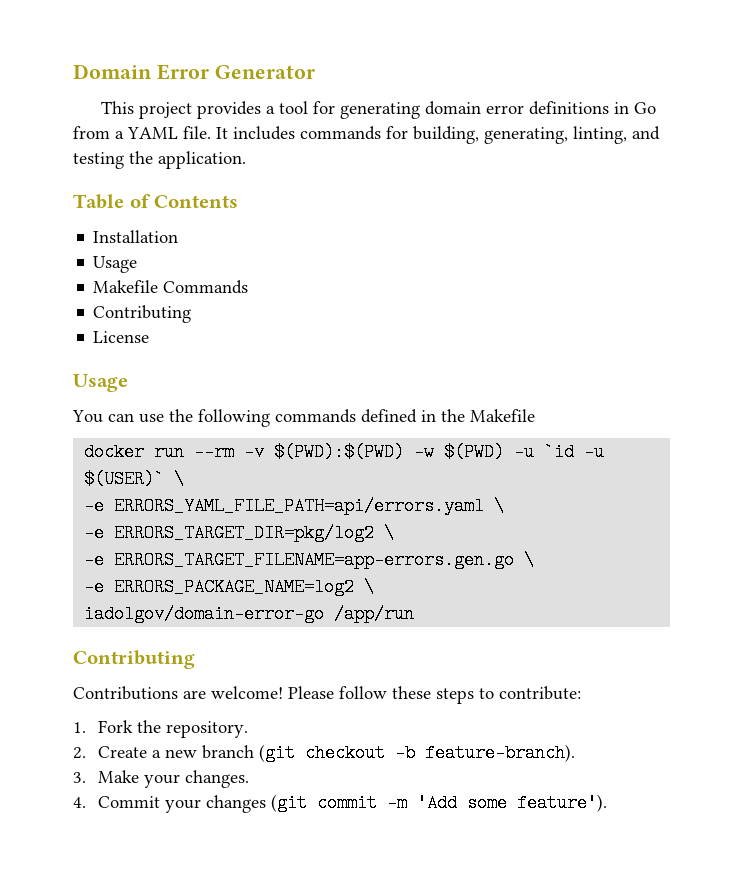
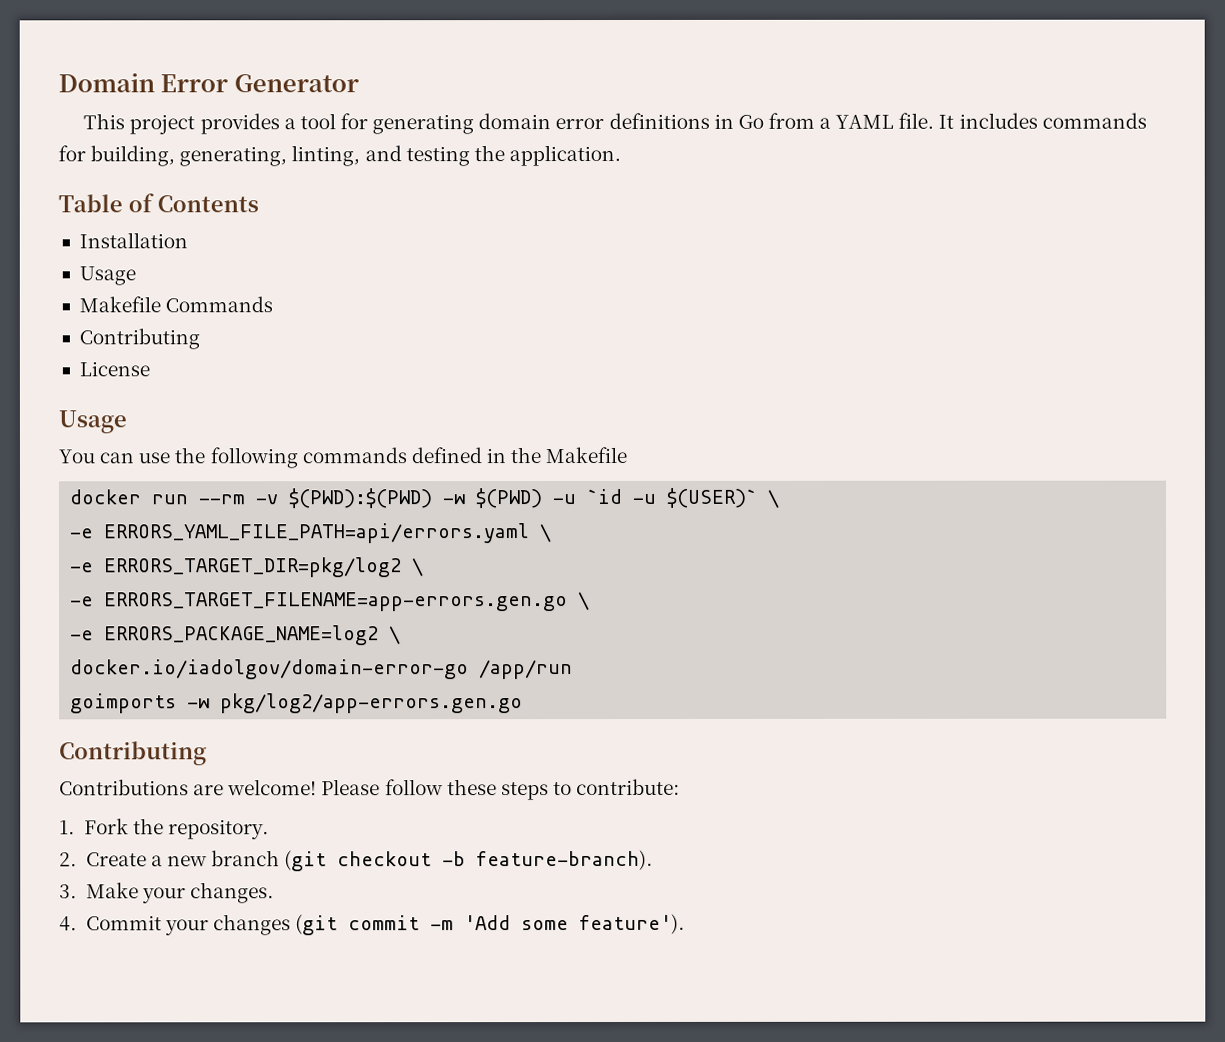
- iadolgov/domain-error-go /app/run
+ docker.io/iadolgov/domain-error-go /app/run
+ goimports -w pkg/log2/app-errors.gen.go

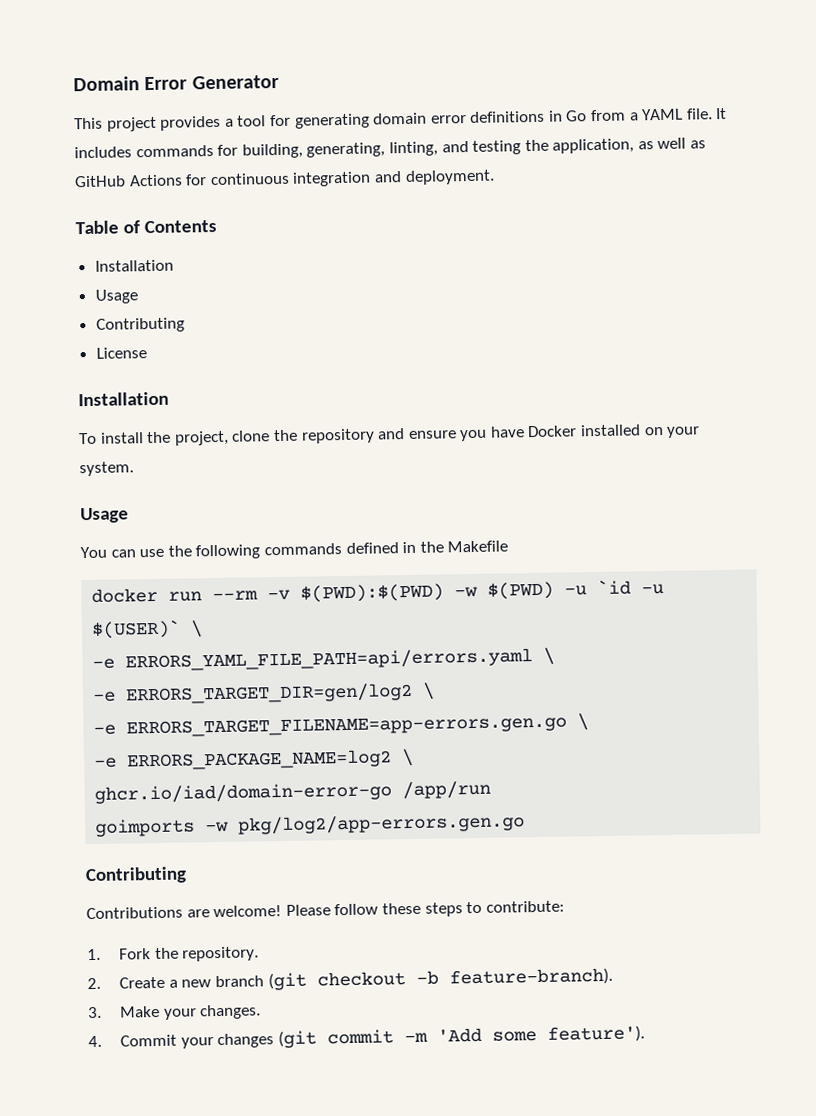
- It includes commands for building, generating, linting, and testing the application.
+ It includes commands for building, generating, linting, and testing the application, as well as GitHub Actions for continuous integration and deployment.
- Makefile Commands
  License
+ Installation
+ To install the project, clone the repository and ensure you have Docker installed on your system.
- -e ERRORS_TARGET_DIR=pkg/log2 \
+ -e ERRORS_TARGET_DIR=gen/log2 \
- docker.io/iadolgov/domain-error-go /app/run
+ ghcr.io/iad/domain-error-go /app/run

